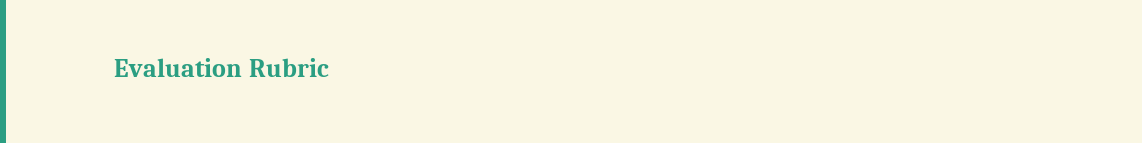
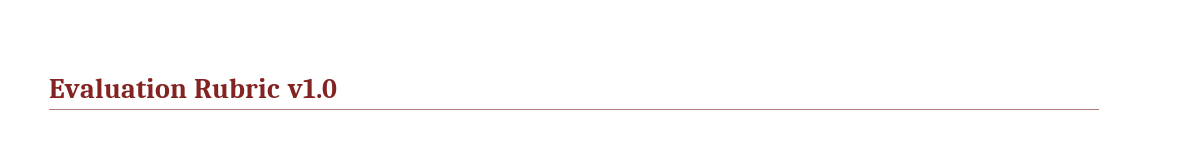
- Evaluation Rubric
+ Evaluation Rubric v1.0

